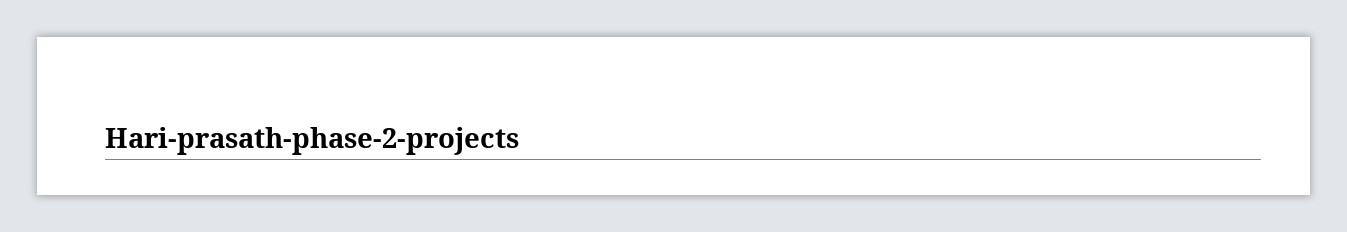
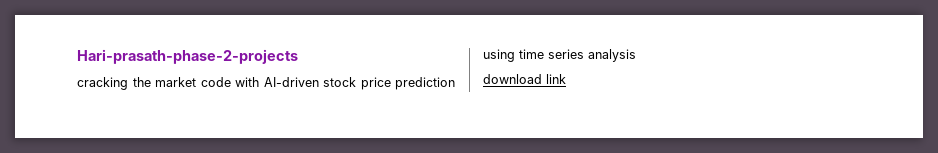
+ cracking the market code with AI-driven stock price prediction using time series analysis
+ download link

